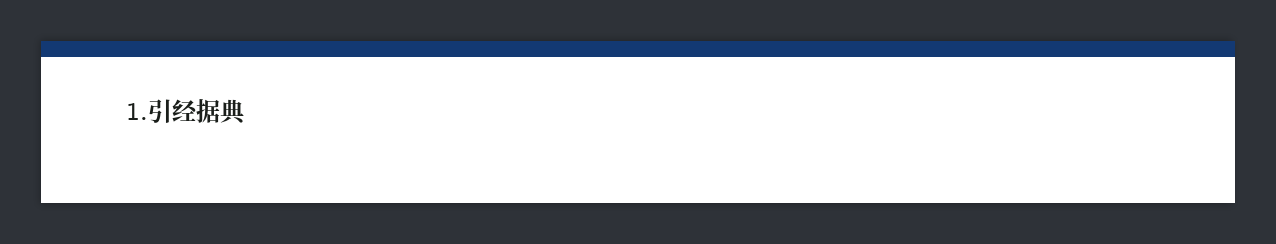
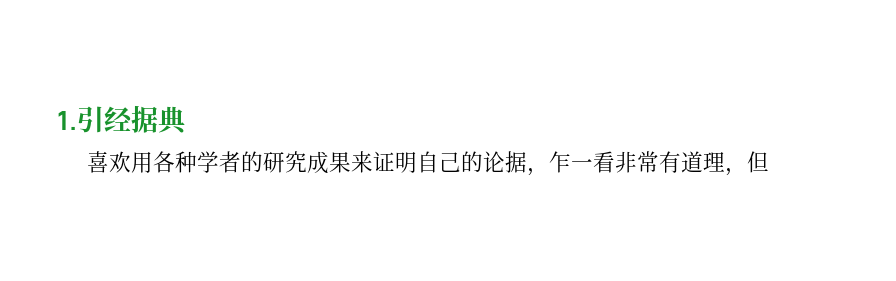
+ 喜欢用各种学者的研究成果来证明自己的论据，乍一看非常有道理，但

